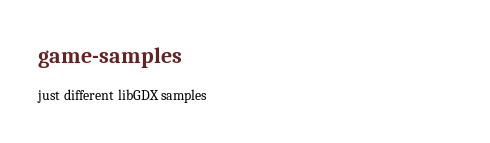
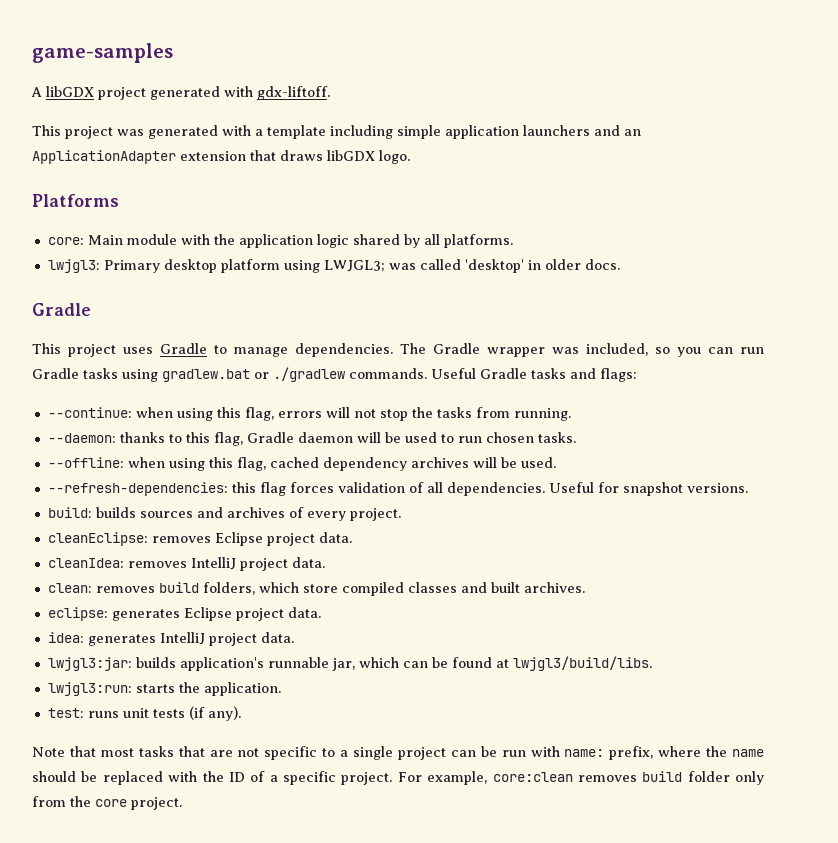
- just different libGDX samples
+ A libGDX project generated with gdx-liftoff.
+ This project was generated with a template including simple application launchers and an ApplicationAdapter extension that draws libGDX logo.
+ Platforms
+ core: Main module with the application logic shared by all platforms.
+ lwjgl3: Primary desktop platform using LWJGL3; was called 'desktop' in older docs.
+ Gradle
+ This project uses Gradle to manage dependencies. The Gradle wrapper was included, so you can run Gradle tasks using gradlew.bat or ./gradlew commands. Useful Gradle tasks and flags:
+ --continue: when using this flag, errors will not stop the tasks from running.
+ --daemon: thanks to this flag, Gradle daemon will be used to run chosen tasks.
+ --offline: when using this flag, cached dependency archives will be used.
+ --refresh-dependencies: this flag forces validation of all dependencies. Useful for snapshot versions.
+ build: builds sources and archives of every project.
+ cleanEclipse: removes Eclipse project data.
+ cleanIdea: removes IntelliJ project data.
+ clean: removes build folders, which store compiled classes and built archives.
+ eclipse: generates Eclipse project data.
+ idea: generates IntelliJ project data.
+ lwjgl3:jar: builds application's runnable jar, which can be found at lwjgl3/build/libs.
+ lwjgl3:run: starts the application.
+ test: runs unit tests (if any).
+ Note that most tasks that are not specific to a single project can be run with name: prefix, where the name should be replaced with the ID of a specific project. For example, core:clean removes build folder only from the core project.

